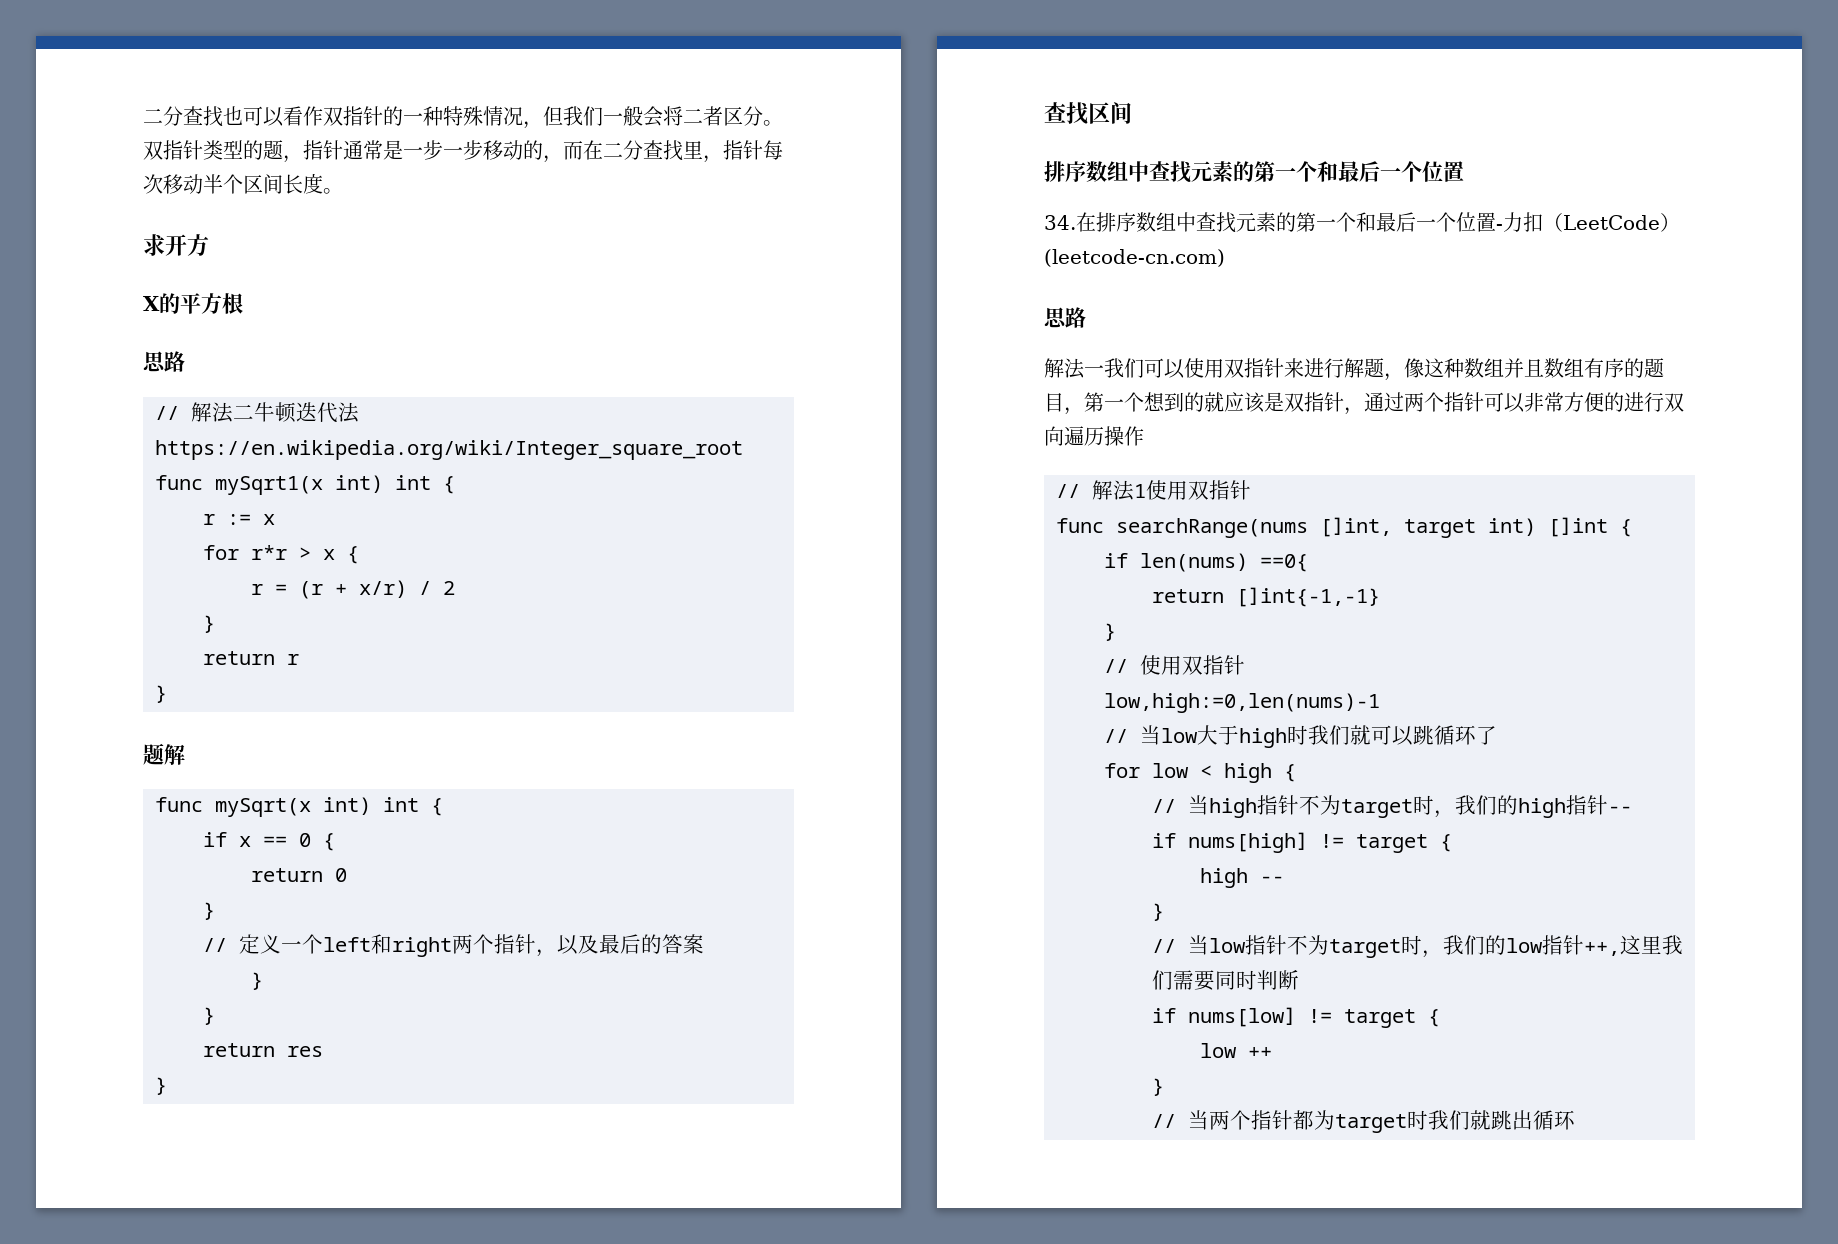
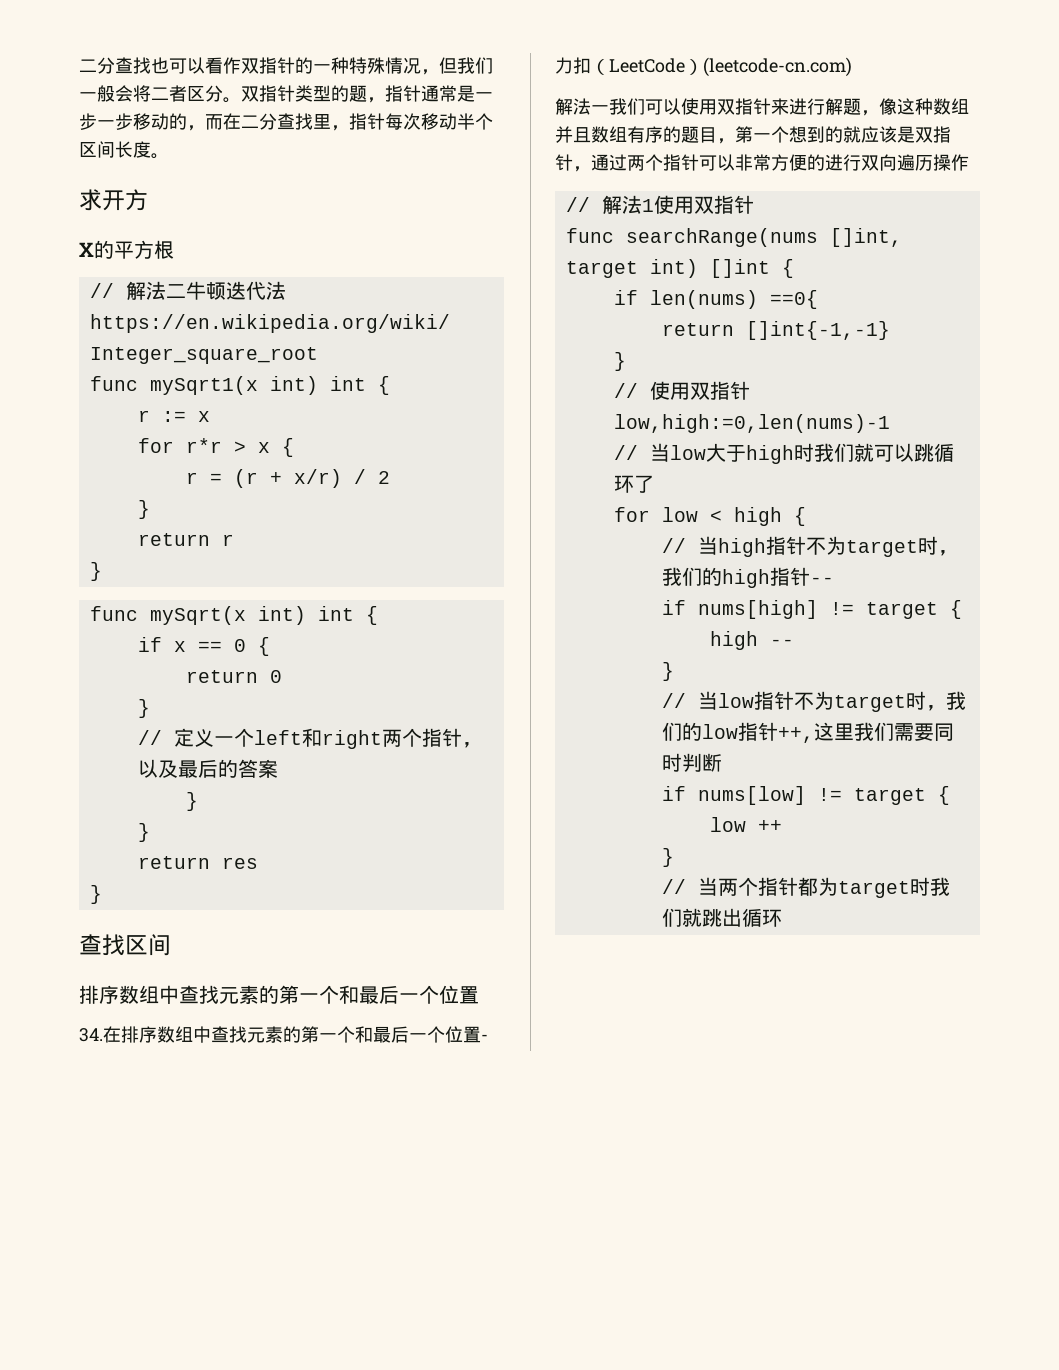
  X的平方根
- 思路
- 题解
  34.在排序数组中查找元素的第一个和最后一个位置-力扣（LeetCode）(leetcode-cn.com)
- 思路

